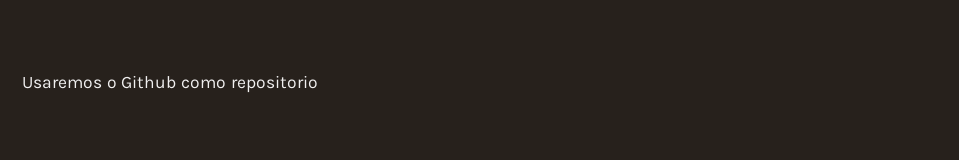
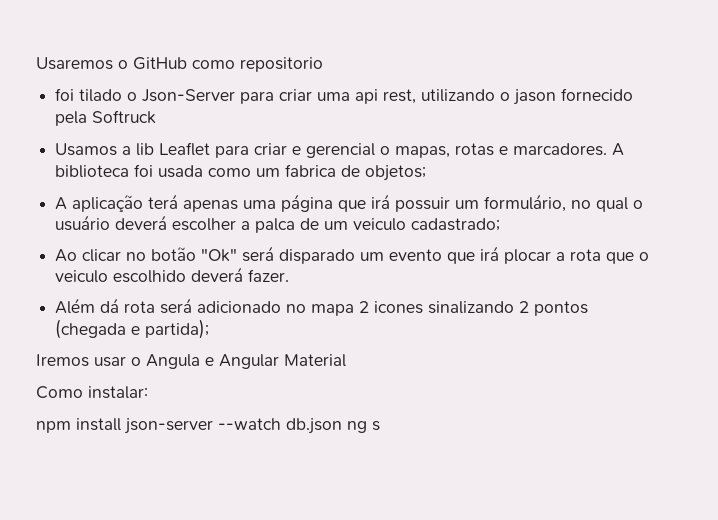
- Usaremos o Github como repositorio
+ Usaremos o GitHub como repositorio
+ foi tilado o Json-Server para criar uma api rest, utilizando o jason fornecido pela Softruck
+ Usamos a lib Leaflet para criar e gerencial o mapas, rotas e marcadores. A biblioteca foi usada como um fabrica de objetos;
+ A aplicação terá apenas uma página que irá possuir um formulário, no qual o usuário deverá escolher a palca de um veiculo cadastrado;
+ Ao clicar no botão "Ok" será disparado um evento que irá plocar a rota que o veiculo escolhido deverá fazer.
+ Além dá rota será adicionado no mapa 2 icones sinalizando 2 pontos (chegada e partida);
+ Iremos usar o Angula e Angular Material
+ Como instalar:
+ npm install json-server --watch db.json ng s

